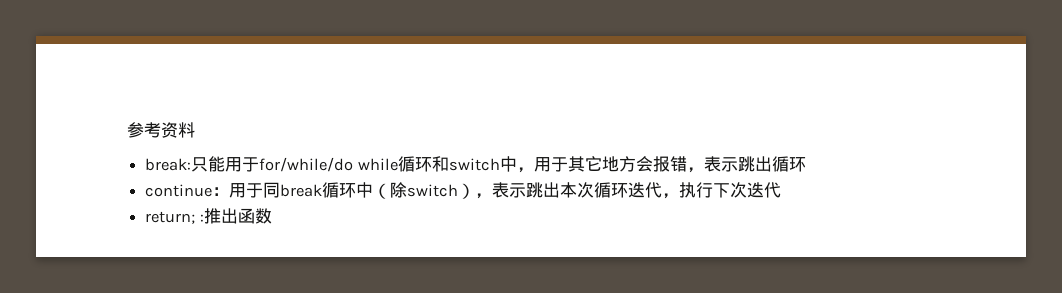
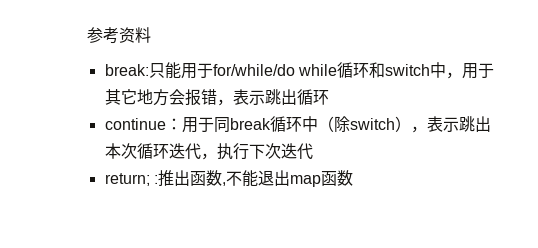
- return; :推出函数
+ return; :推出函数,不能退出map函数

